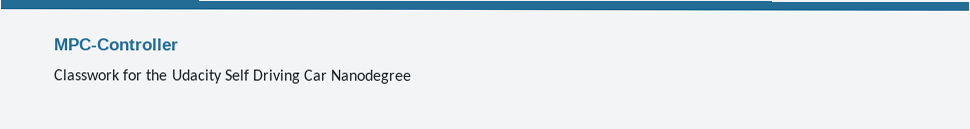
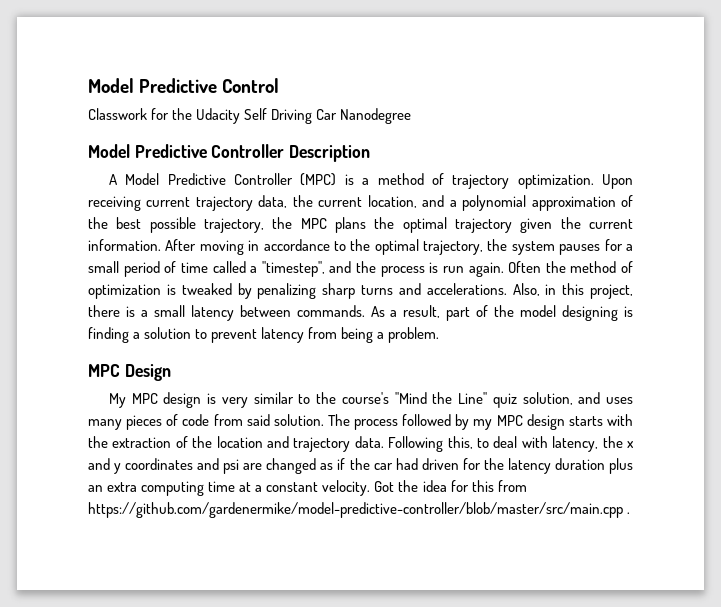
- MPC-Controller
+ Model Predictive Control
+ Model Predictive Controller Description
+ A Model Predictive Controller (MPC) is a method of trajectory optimization. Upon receiving current trajectory data, the current location, and a polynomial approximation of the best possible trajectory, the MPC plans the optimal trajectory given the current information. After moving in accordance to the optimal trajectory, the system pauses for a small period of time called a "timestep", and the process is run again. Often the method of optimization is tweaked by penalizing sharp turns and accelerations. Also, in this project, there is a small latency between commands. As a result, part of the model designing is finding a solution to prevent latency from being a problem.
+ MPC Design
+ My MPC design is very similar to the course's "Mind the Line" quiz solution, and uses many pieces of code from said solution. The process followed by my MPC design starts with the extraction of the location and trajectory data. Following this, to deal with latency, the x and y coordinates and psi are changed as if the car had driven for the latency duration plus an extra computing time at a constant velocity. Got the idea for this from https://github.com/gardenermike/model-predictive-controller/blob/master/src/main.cpp .

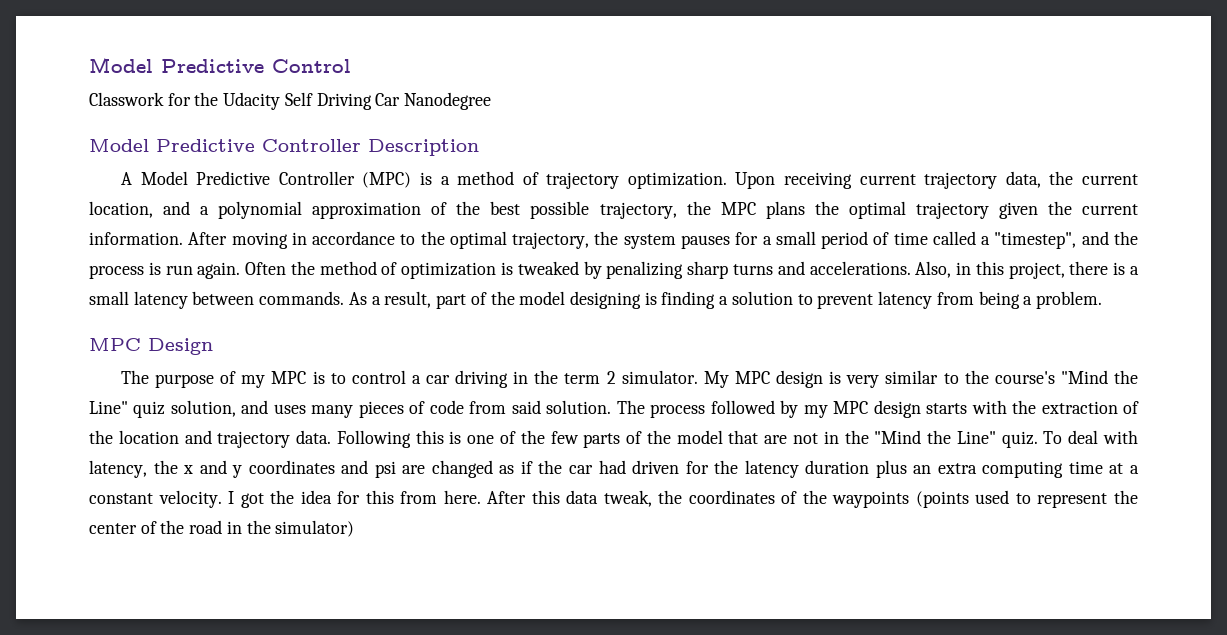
+ The purpose of my MPC is to control a car driving in the term 2 simulator.
- Following this, to deal with latency, the x and y coordinates and psi are changed as if the car had driven for the latency duration plus an extra computing time at a constant velocity.
+ Following this is one of the few parts of the model that are not in the "Mind the Line" quiz. To deal with latency, the x and y coordinates and psi are changed as if the car had driven for the latency duration plus an extra computing time at a constant velocity.
- Got the idea for this from https://github.com/gardenermike/model-predictive-controller/blob/master/src/main.cpp .
+ I got the idea for this from here. After this data tweak, the coordinates of the waypoints (points used to represent the center of the road in the simulator)

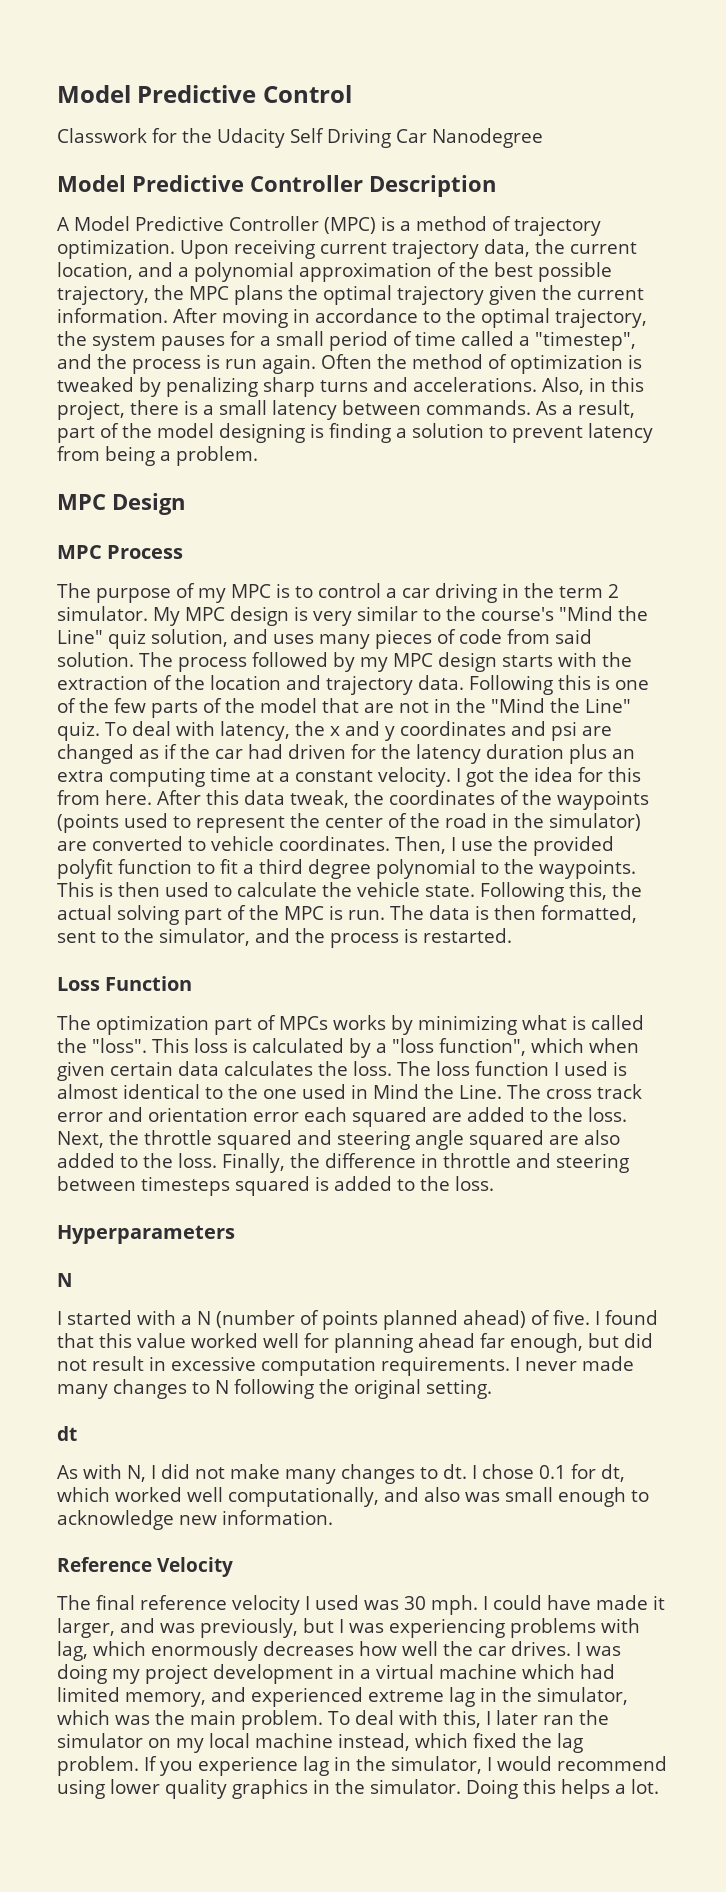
+ MPC Process
- After this data tweak, the coordinates of the waypoints (points used to represent the center of the road in the simulator)
+ After this data tweak, the coordinates of the waypoints (points used to represent the center of the road in the simulator) are converted to vehicle coordinates. Then, I use the provided polyfit function to fit a third degree polynomial to the waypoints. This is then used to calculate the vehicle state. Following this, the actual solving part of the MPC is run. The data is then formatted, sent to the simulator, and the process is restarted.
+ Loss Function
+ The optimization part of MPCs works by minimizing what is called the "loss". This loss is calculated by a "loss function", which when given certain data calculates the loss. The loss function I used is almost identical to the one used in Mind the Line. The cross track error and orientation error each squared are added to the loss. Next, the throttle squared and steering angle squared are also added to the loss. Finally, the difference in throttle and steering between timesteps squared is added to the loss.
+ Hyperparameters
+ N
+ I started with a N (number of points planned ahead) of five. I found that this value worked well for planning ahead far enough, but did not result in excessive computation requirements. I never made many changes to N following the original setting.
+ dt
+ As with N, I did not make many changes to dt. I chose 0.1 for dt, which worked well computationally, and also was small enough to acknowledge new information.
+ Reference Velocity
+ The final reference velocity I used was 30 mph. I could have made it larger, and was previously, but I was experiencing problems with lag, which enormously decreases how well the car drives. I was doing my project development in a virtual machine which had limited memory, and experienced extreme lag in the simulator, which was the main problem. To deal with this, I later ran the simulator on my local machine instead, which fixed the lag problem. If you experience lag in the simulator, I would recommend using lower quality graphics in the simulator. Doing this helps a lot.

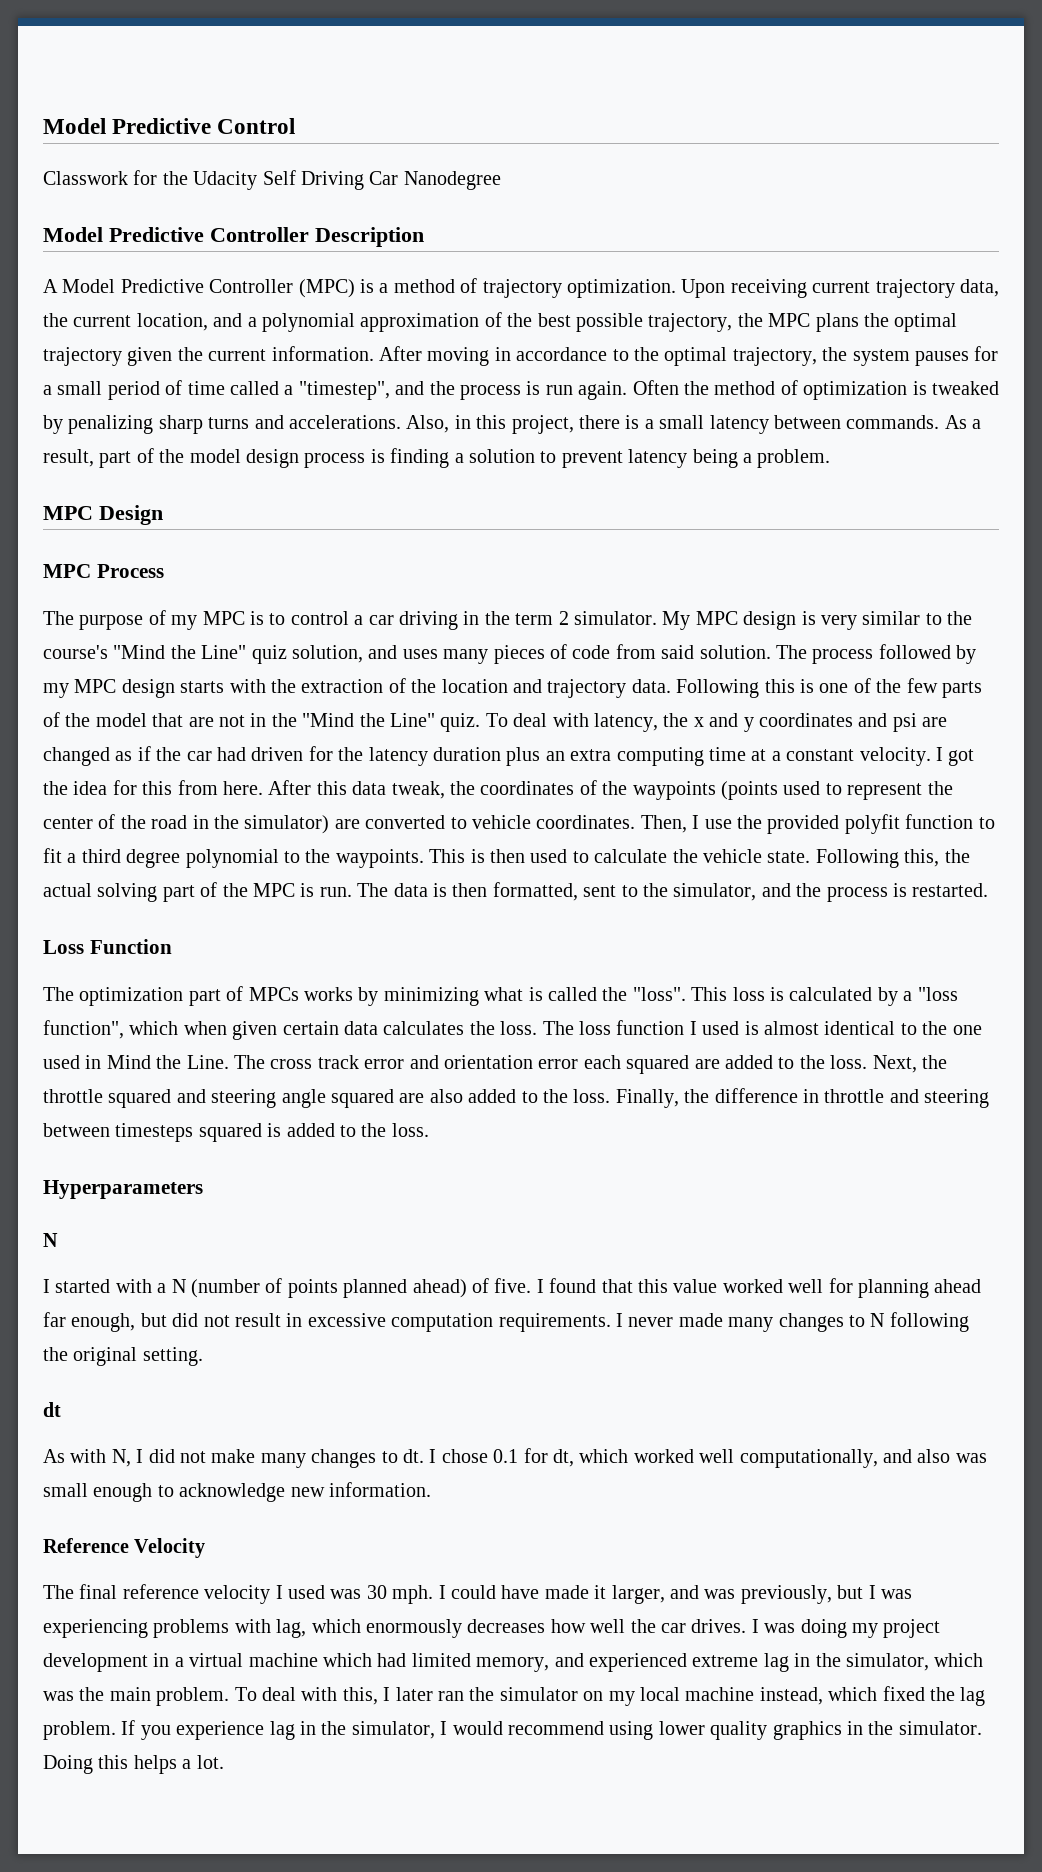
- As a result, part of the model designing is finding a solution to prevent latency from being a problem.
+ As a result, part of the model design process is finding a solution to prevent latency being a problem.

